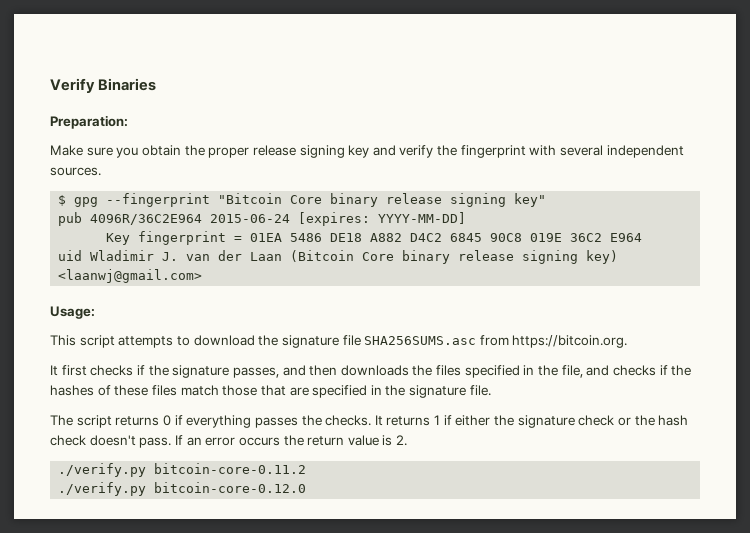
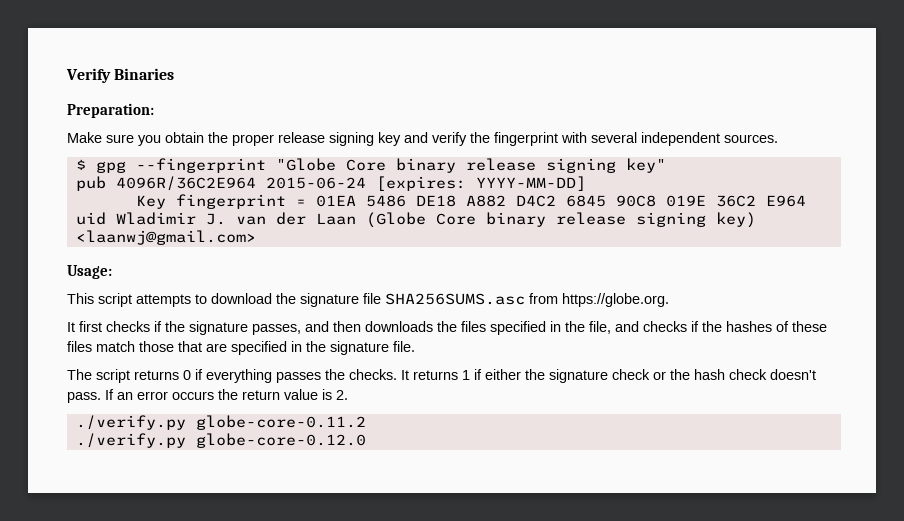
- $ gpg --fingerprint "Bitcoin Core binary release signing key"
+ $ gpg --fingerprint "Globe Core binary release signing key"
- uid Wladimir J. van der Laan (Bitcoin Core binary release signing key) <laanwj@gmail.com>
+ uid Wladimir J. van der Laan (Globe Core binary release signing key) <laanwj@gmail.com>
- This script attempts to download the signature file SHA256SUMS.asc from https://bitcoin.org.
+ This script attempts to download the signature file SHA256SUMS.asc from https://globe.org.
- ./verify.py bitcoin-core-0.11.2
- ./verify.py bitcoin-core-0.12.0
+ ./verify.py globe-core-0.11.2
+ ./verify.py globe-core-0.12.0

